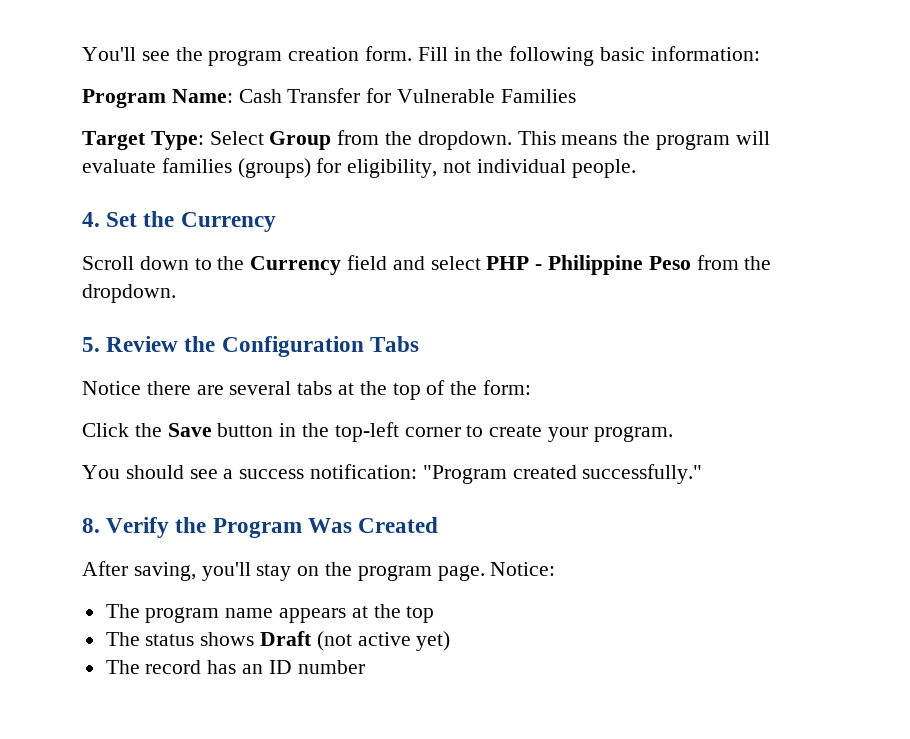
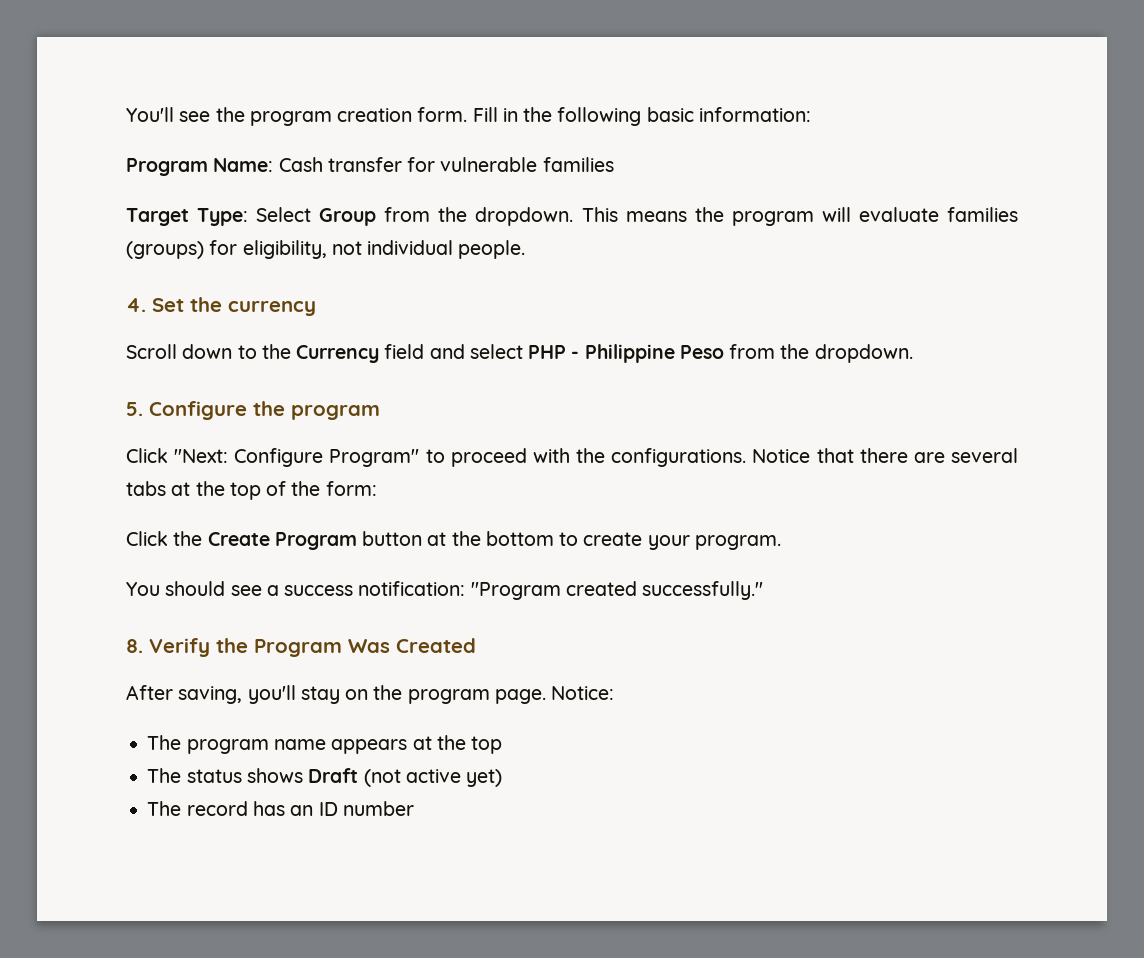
- Program Name: Cash Transfer for Vulnerable Families
+ Program Name: Cash transfer for vulnerable families
- 4. Set the Currency
+ 4. Set the currency
- 5. Review the Configuration Tabs
- Notice there are several tabs at the top of the form:
+ 5. Configure the program
+ Click "Next: Configure Program" to proceed with the configurations. Notice that there are several tabs at the top of the form:
- Click the Save button in the top-left corner to create your program.
+ Click the Create Program button at the bottom to create your program.

